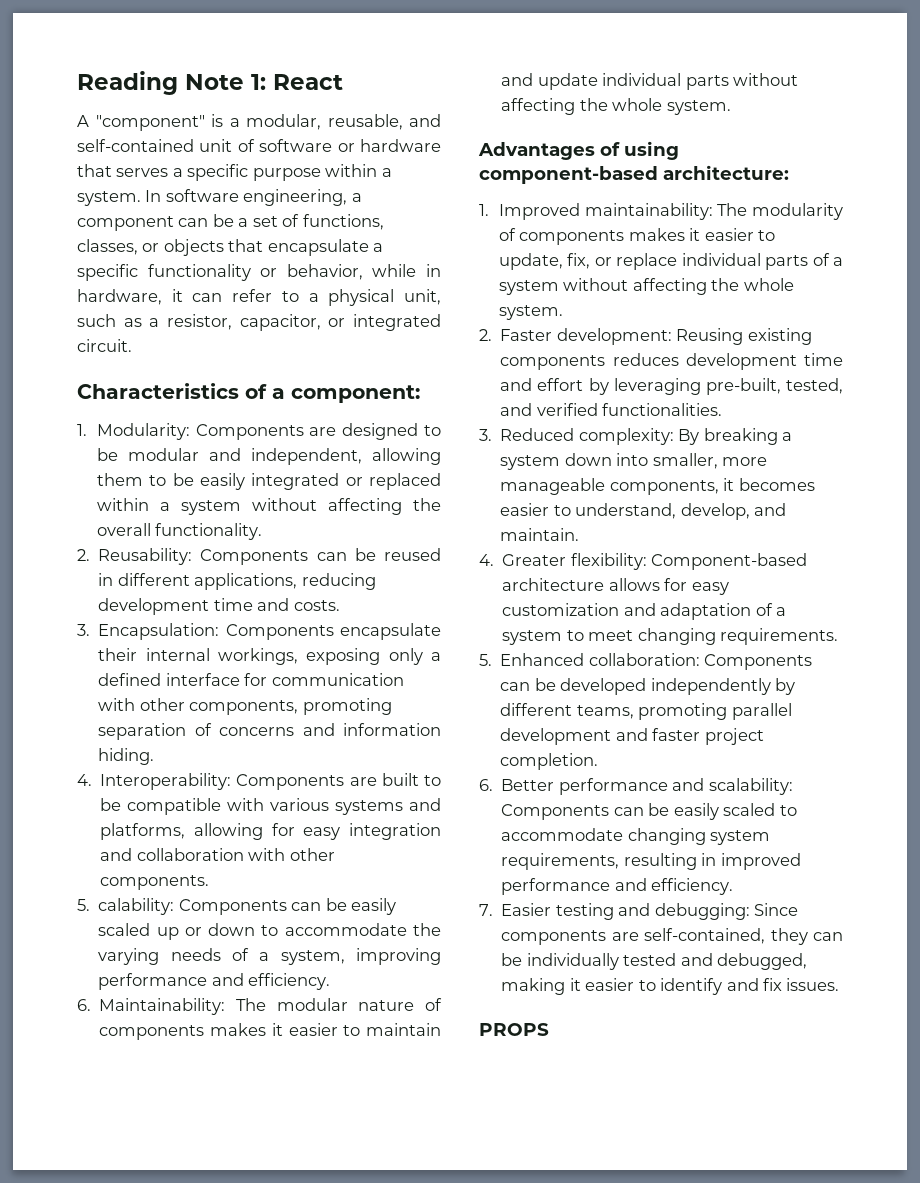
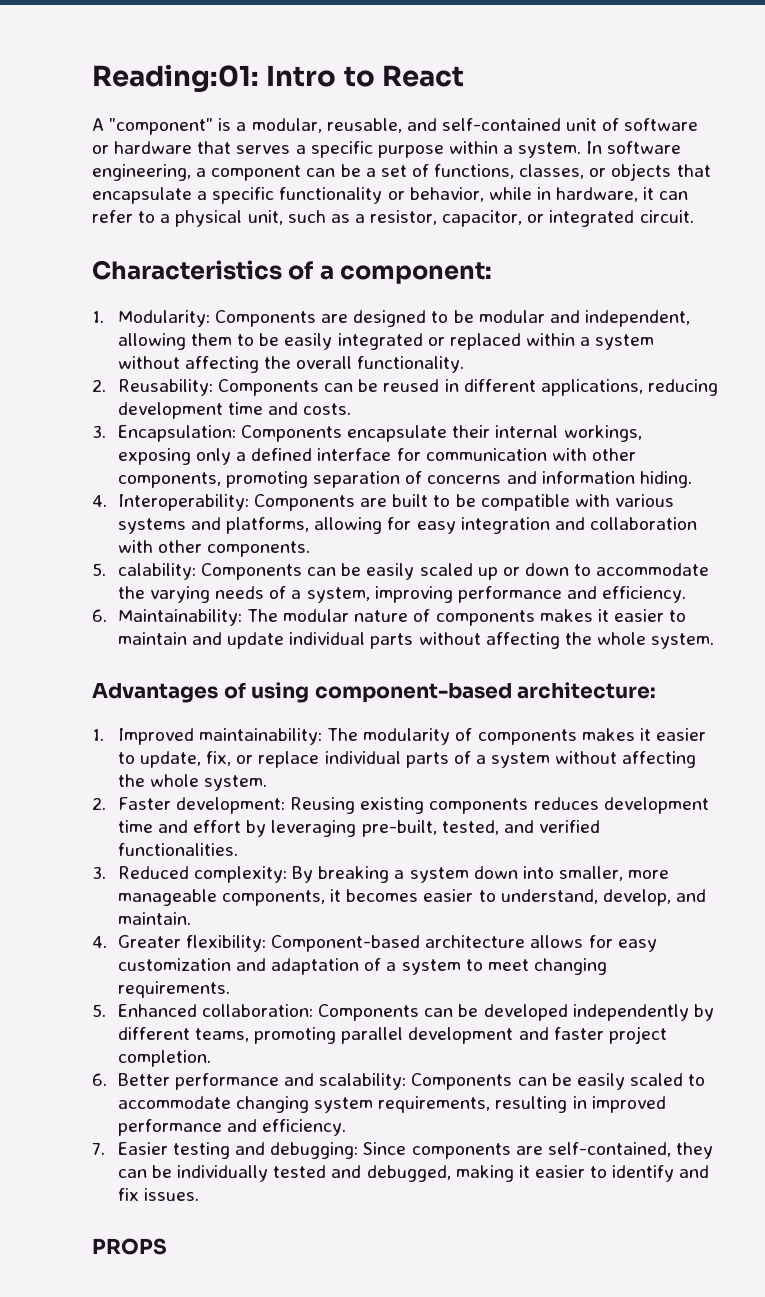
- Reading Note 1: React
+ Reading:01: Intro to React

